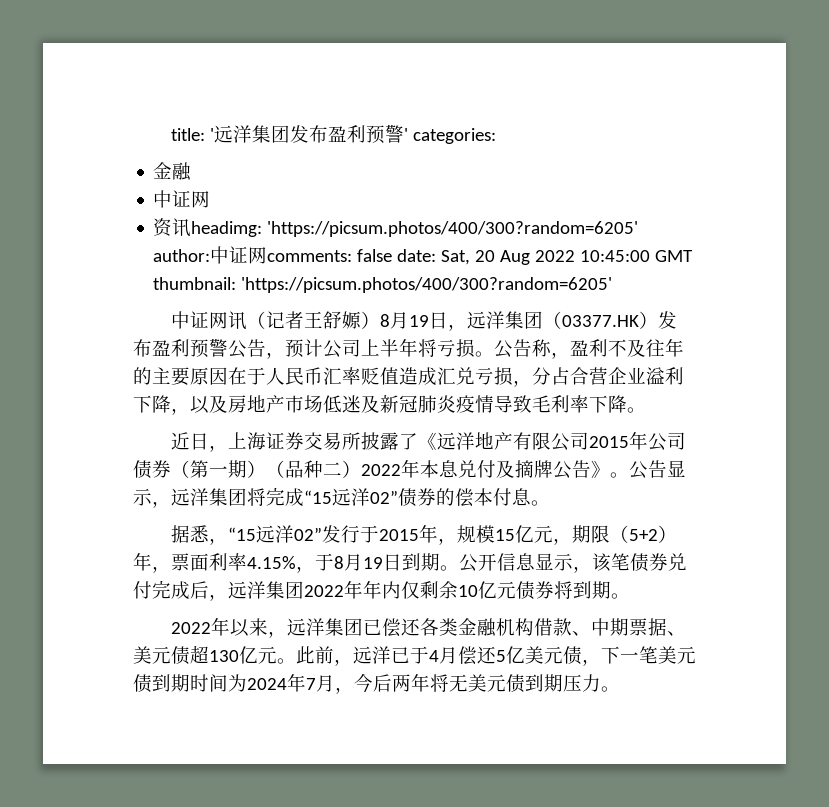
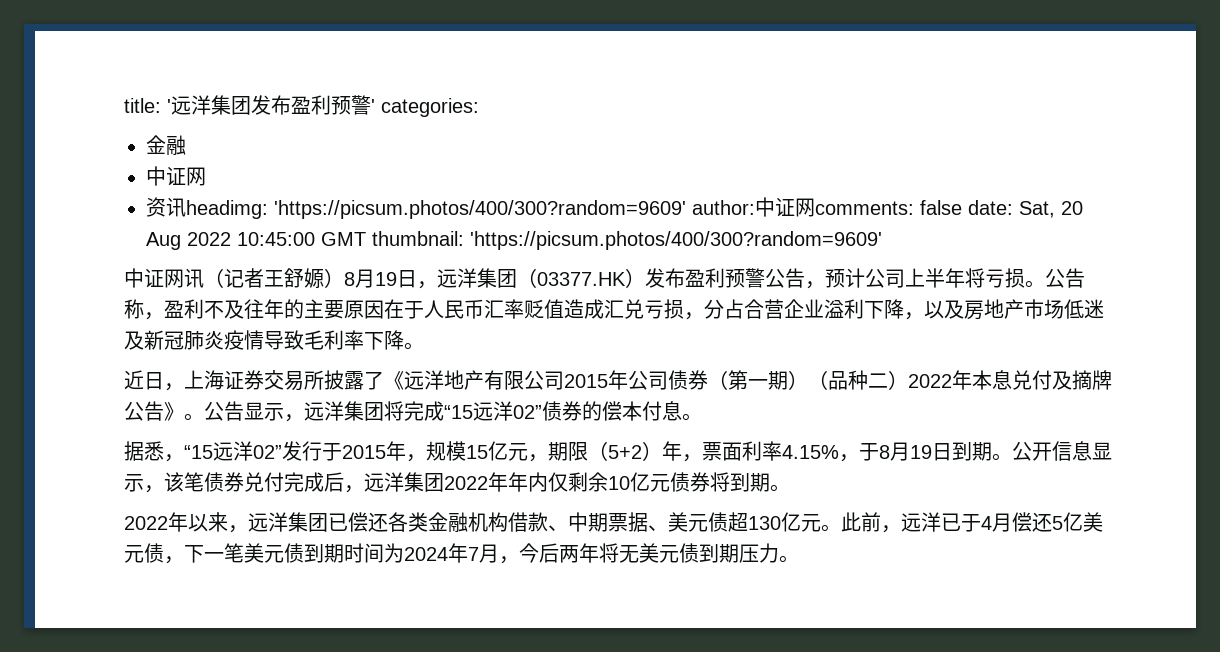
- 资讯headimg: 'https://picsum.photos/400/300?random=6205' author:中证网comments: false date: Sat, 20 Aug 2022 10:45:00 GMT thumbnail: 'https://picsum.photos/400/300?random=6205'
+ 资讯headimg: 'https://picsum.photos/400/300?random=9609' author:中证网comments: false date: Sat, 20 Aug 2022 10:45:00 GMT thumbnail: 'https://picsum.photos/400/300?random=9609'

